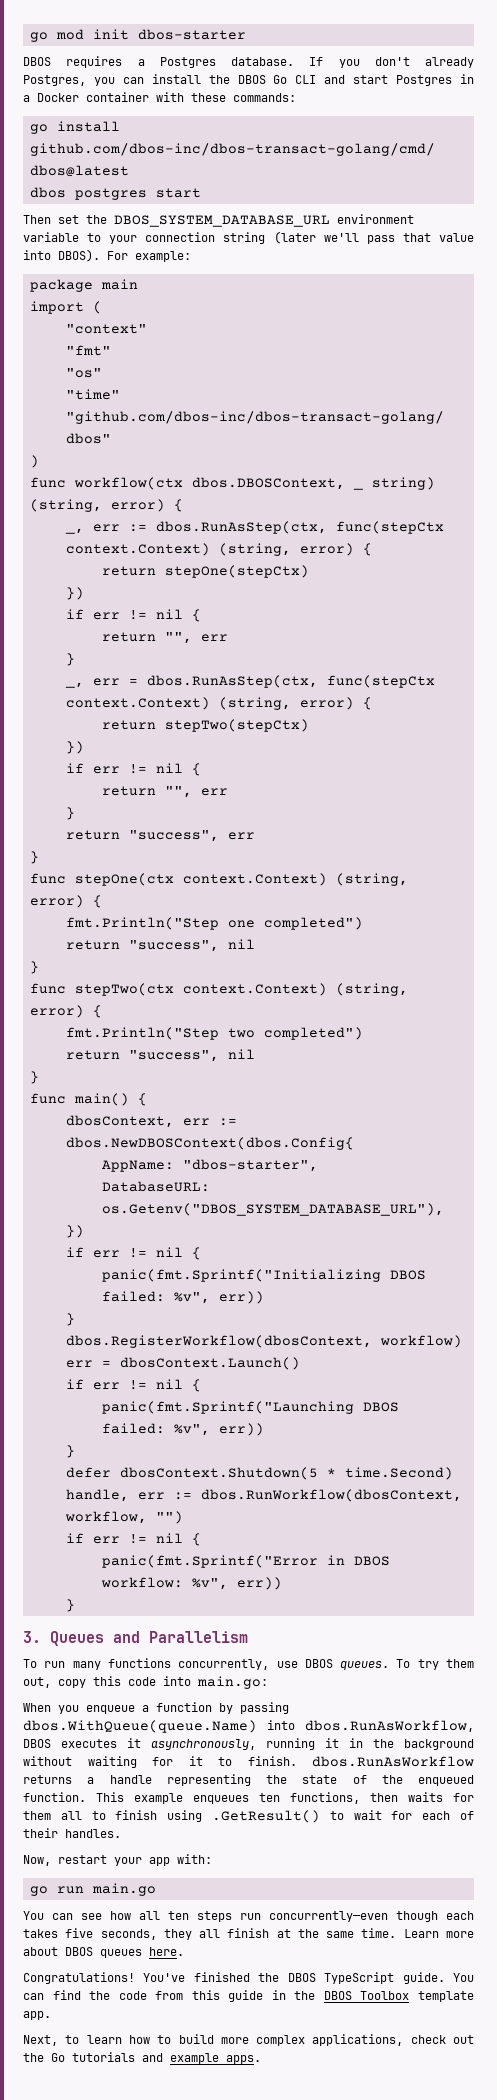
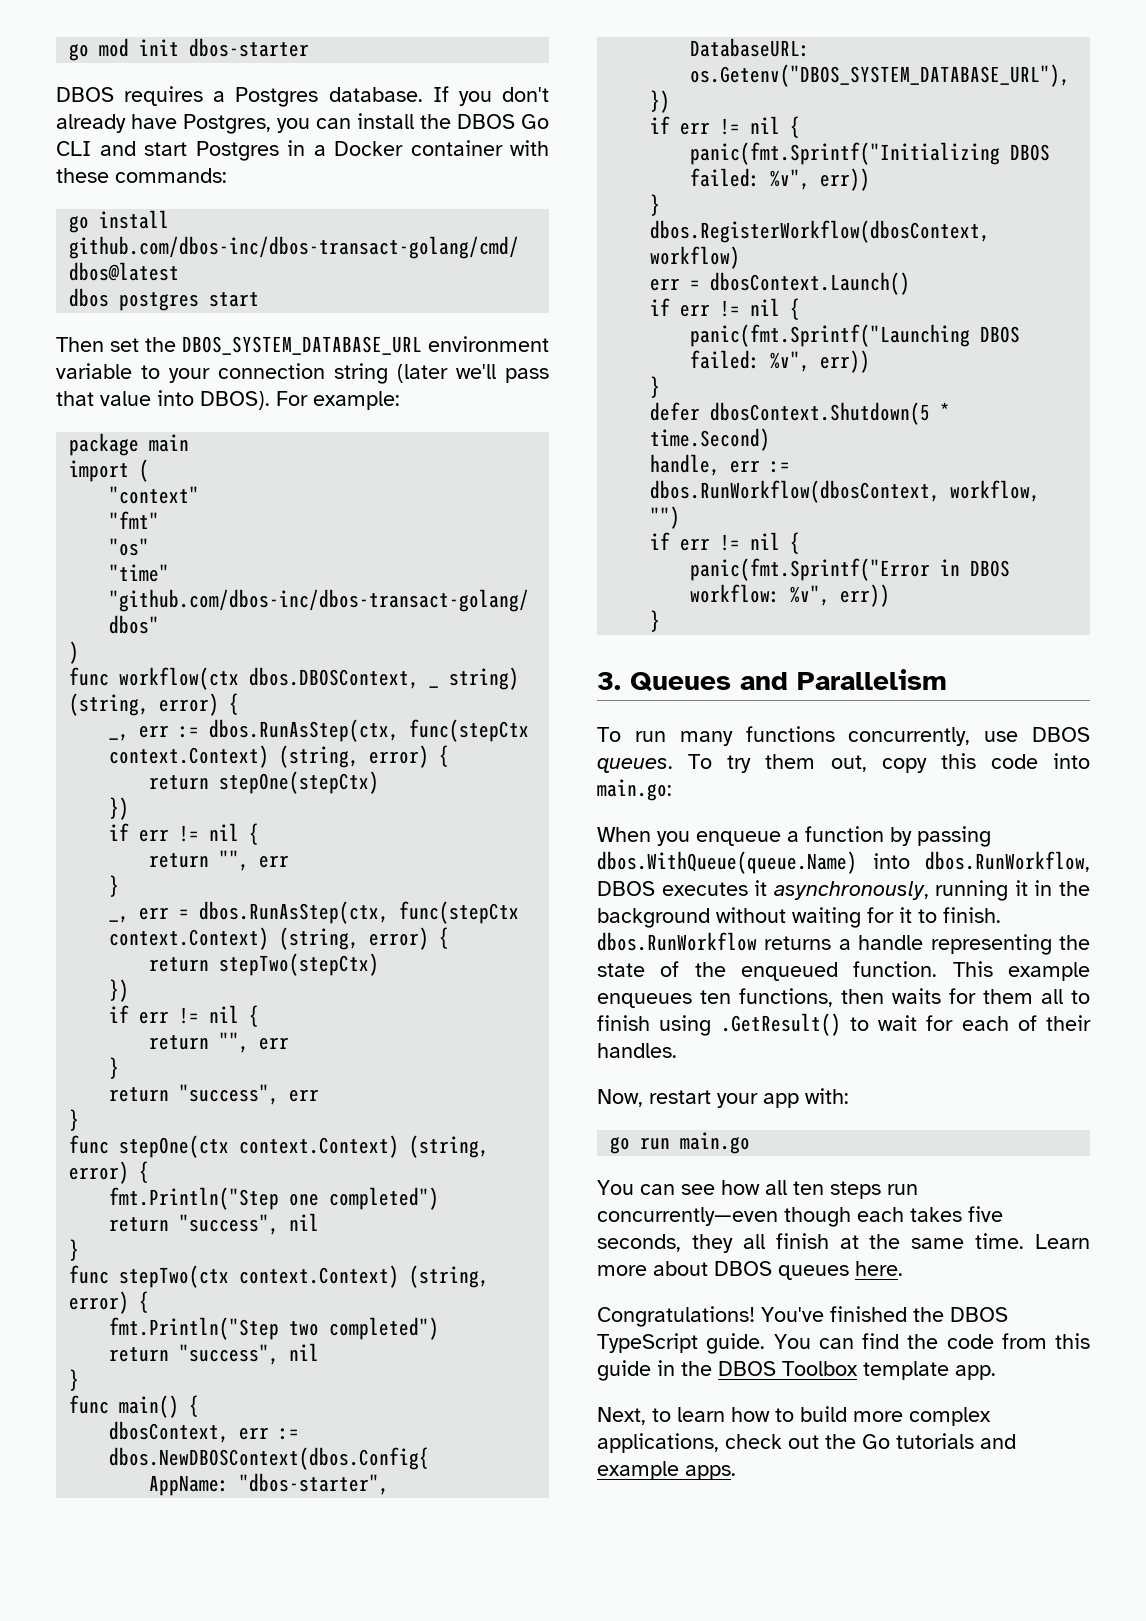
- If you don't already Postgres, you can install the DBOS Go CLI and start Postgres in a Docker container with these commands:
+ If you don't already have Postgres, you can install the DBOS Go CLI and start Postgres in a Docker container with these commands:
- When you enqueue a function by passing dbos.WithQueue(queue.Name) into dbos.RunAsWorkflow, DBOS executes it asynchronously, running it in the background without waiting for it to finish. dbos.RunAsWorkflow returns a handle representing the state of the enqueued function.
+ When you enqueue a function by passing dbos.WithQueue(queue.Name) into dbos.RunWorkflow, DBOS executes it asynchronously, running it in the background without waiting for it to finish. dbos.RunWorkflow returns a handle representing the state of the enqueued function.

